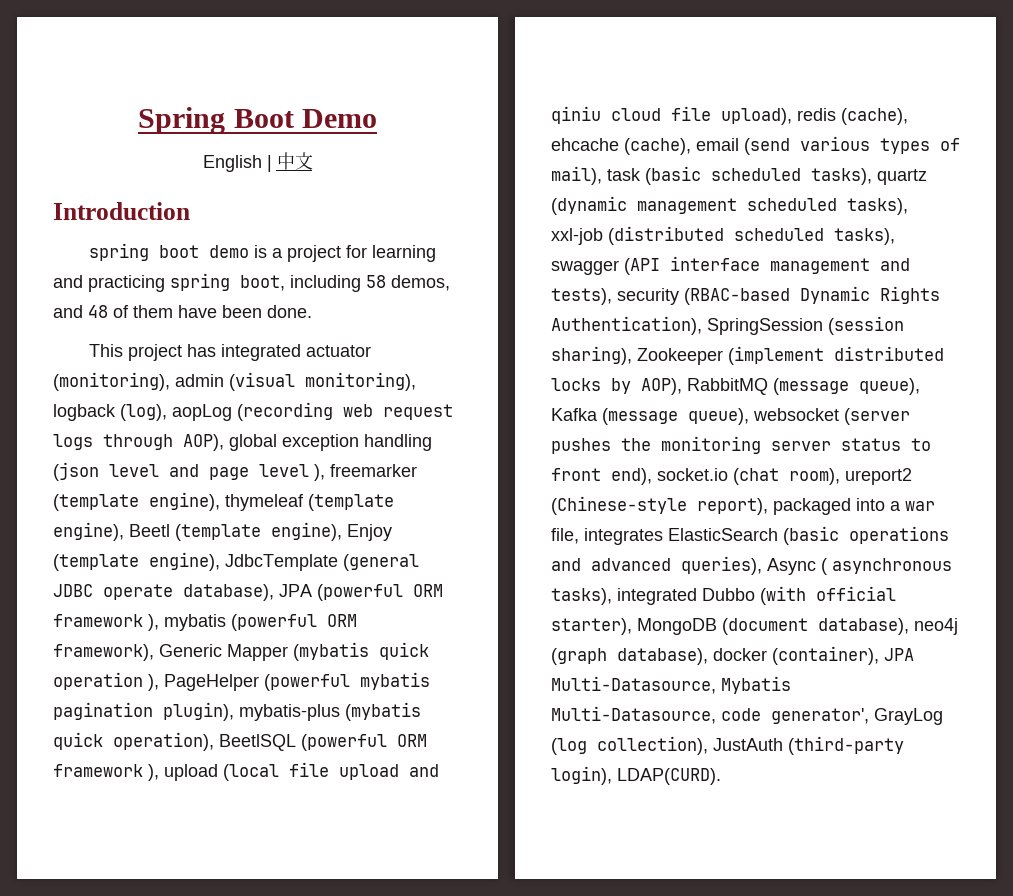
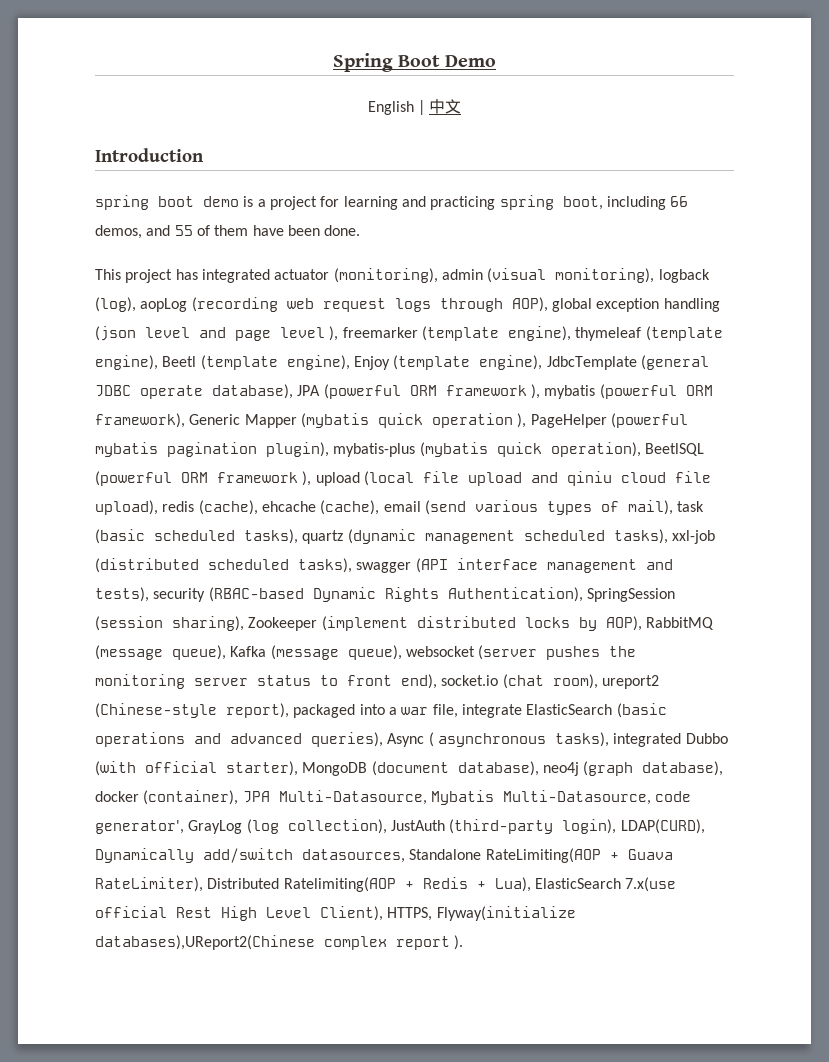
- spring boot demo is a project for learning and practicing spring boot, including 58 demos, and 48 of them have been done.
+ spring boot demo is a project for learning and practicing spring boot, including 66 demos, and 55 of them have been done.
- This project has integrated actuator (monitoring), admin (visual monitoring), logback (log), aopLog (recording web request logs through AOP), global exception handling (json level and page level ), freemarker (template engine), thymeleaf (template engine), Beetl (template engine), Enjoy (template engine), JdbcTemplate (general JDBC operate database), JPA (powerful ORM framework ), mybatis (powerful ORM framework), Generic Mapper (mybatis quick operation ), PageHelper (powerful mybatis pagination plugin), mybatis-plus (mybatis quick operation), BeetlSQL (powerful ORM framework ), upload (local file upload and qiniu cloud file upload), redis (cache), ehcache (cache), email (send various types of mail), task (basic scheduled tasks), quartz (dynamic management scheduled tasks), xxl-job (distributed scheduled tasks), swagger (API interface management and tests), security (RBAC-based Dynamic Rights Authentication), SpringSession (session sharing), Zookeeper (implement distributed locks by AOP), RabbitMQ (message queue), Kafka (message queue), websocket (server pushes the monitoring server status to front end), socket.io (chat room), ureport2 (Chinese-style report), packaged into a war file, integrates ElasticSearch (basic operations and advanced queries), Async ( asynchronous tasks), integrated Dubbo (with official starter), MongoDB (document database), neo4j (graph database), docker (container), JPA Multi-Datasource, Mybatis Multi-Datasource, code generator', GrayLog (log collection), JustAuth (third-party login), LDAP(CURD).
+ This project has integrated actuator (monitoring), admin (visual monitoring), logback (log), aopLog (recording web request logs through AOP), global exception handling (json level and page level ), freemarker (template engine), thymeleaf (template engine), Beetl (template engine), Enjoy (template engine), JdbcTemplate (general JDBC operate database), JPA (powerful ORM framework ), mybatis (powerful ORM framework), Generic Mapper (mybatis quick operation ), PageHelper (powerful mybatis pagination plugin), mybatis-plus (mybatis quick operation), BeetlSQL (powerful ORM framework ), upload (local file upload and qiniu cloud file upload), redis (cache), ehcache (cache), email (send various types of mail), task (basic scheduled tasks), quartz (dynamic management scheduled tasks), xxl-job (distributed scheduled tasks), swagger (API interface management and tests), security (RBAC-based Dynamic Rights Authentication), SpringSession (session sharing), Zookeeper (implement distributed locks by AOP), RabbitMQ (message queue), Kafka (message queue), websocket (server pushes the monitoring server status to front end), socket.io (chat room), ureport2 (Chinese-style report), packaged into a war file, integrate ElasticSearch (basic operations and advanced queries), Async ( asynchronous tasks), integrated Dubbo (with official starter), MongoDB (document database), neo4j (graph database), docker (container), JPA Multi-Datasource, Mybatis Multi-Datasource, code generator', GrayLog (log collection), JustAuth (third-party login), LDAP(CURD), Dynamically add/switch datasources, Standalone RateLimiting(AOP + Guava RateLimiter), Distributed Ratelimiting(AOP + Redis + Lua), ElasticSearch 7.x(use official Rest High Level Client), HTTPS, Flyway(initialize databases),UReport2(Chinese complex report ).

